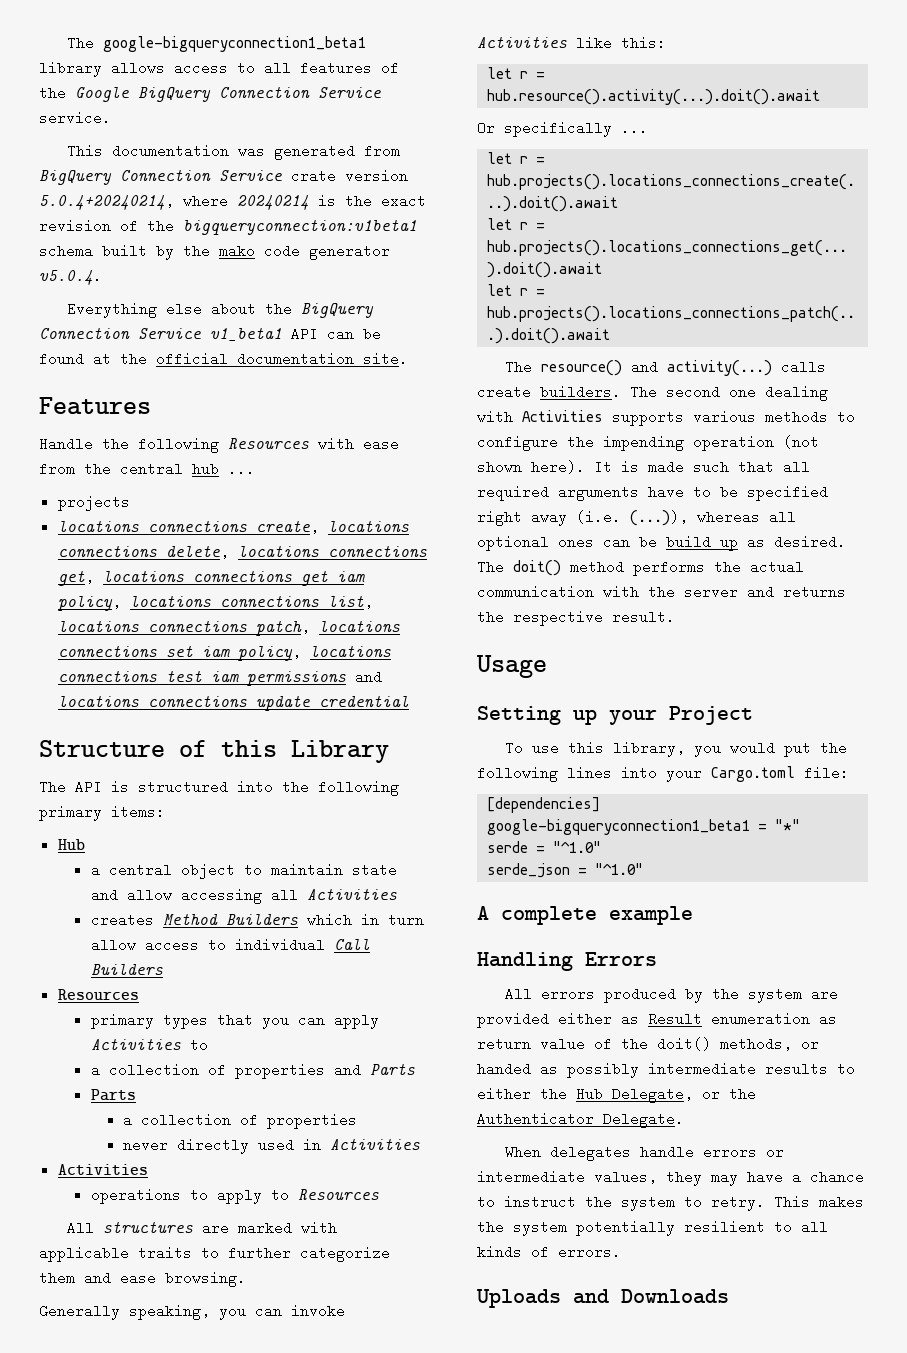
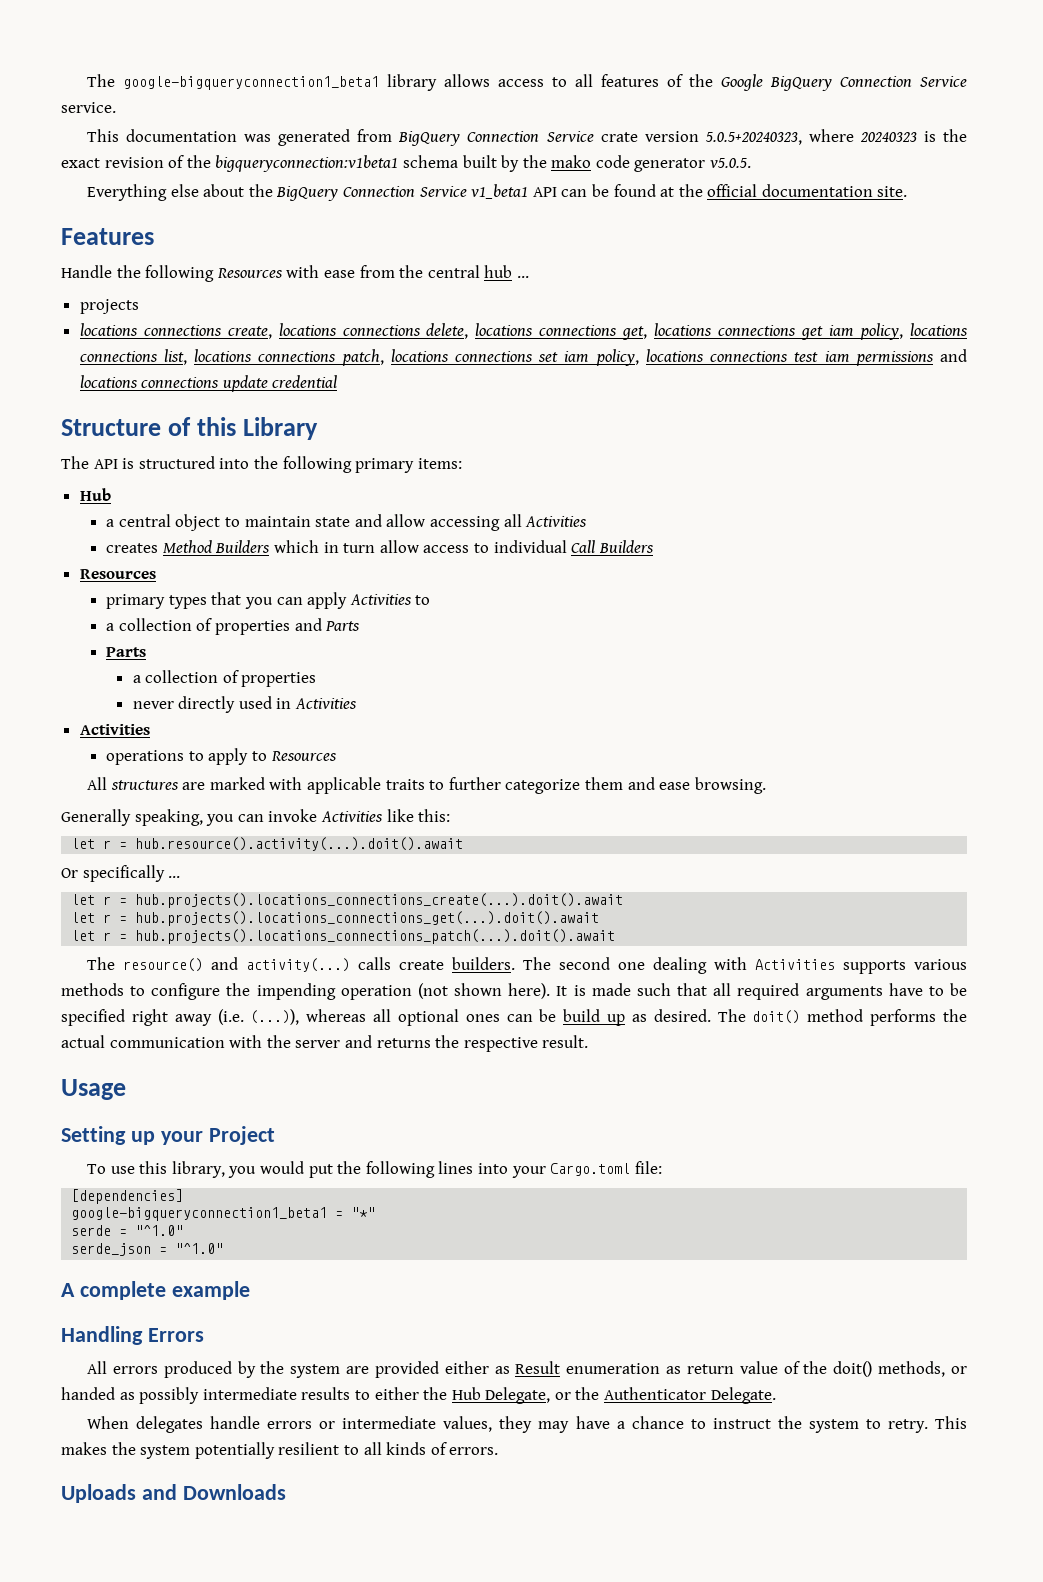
- This documentation was generated from BigQuery Connection Service crate version 5.0.4+20240214, where 20240214 is the exact revision of the bigqueryconnection:v1beta1 schema built by the mako code generator v5.0.4.
+ This documentation was generated from BigQuery Connection Service crate version 5.0.5+20240323, where 20240323 is the exact revision of the bigqueryconnection:v1beta1 schema built by the mako code generator v5.0.5.

